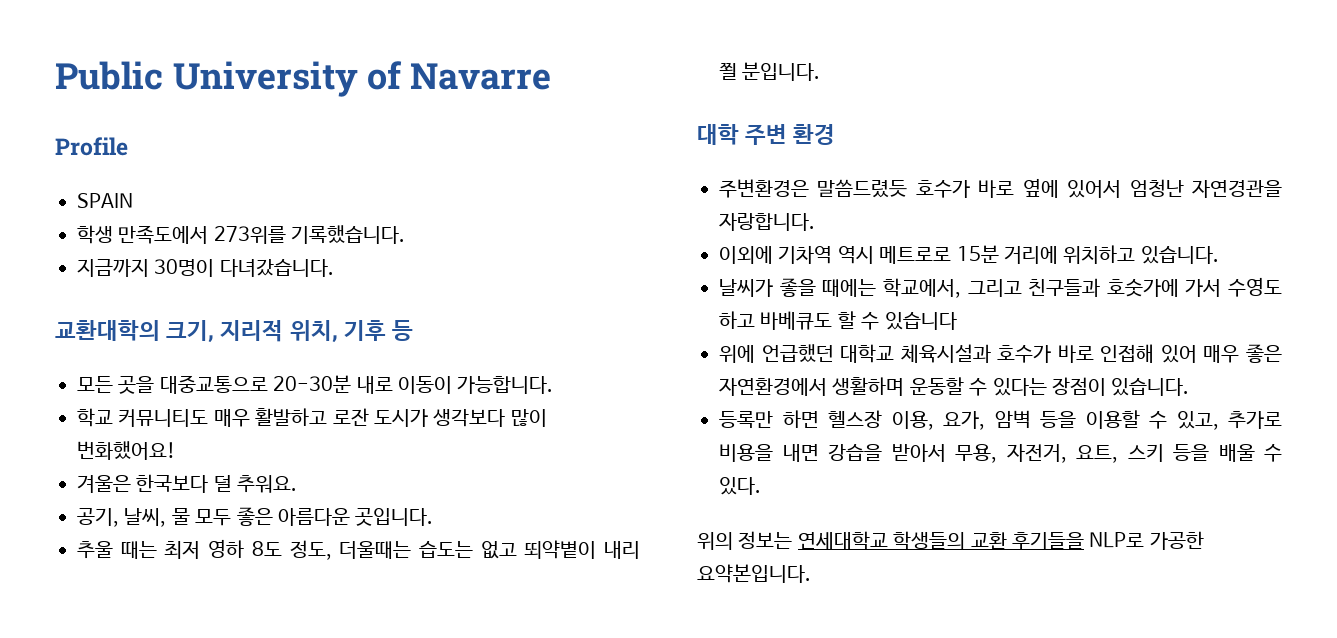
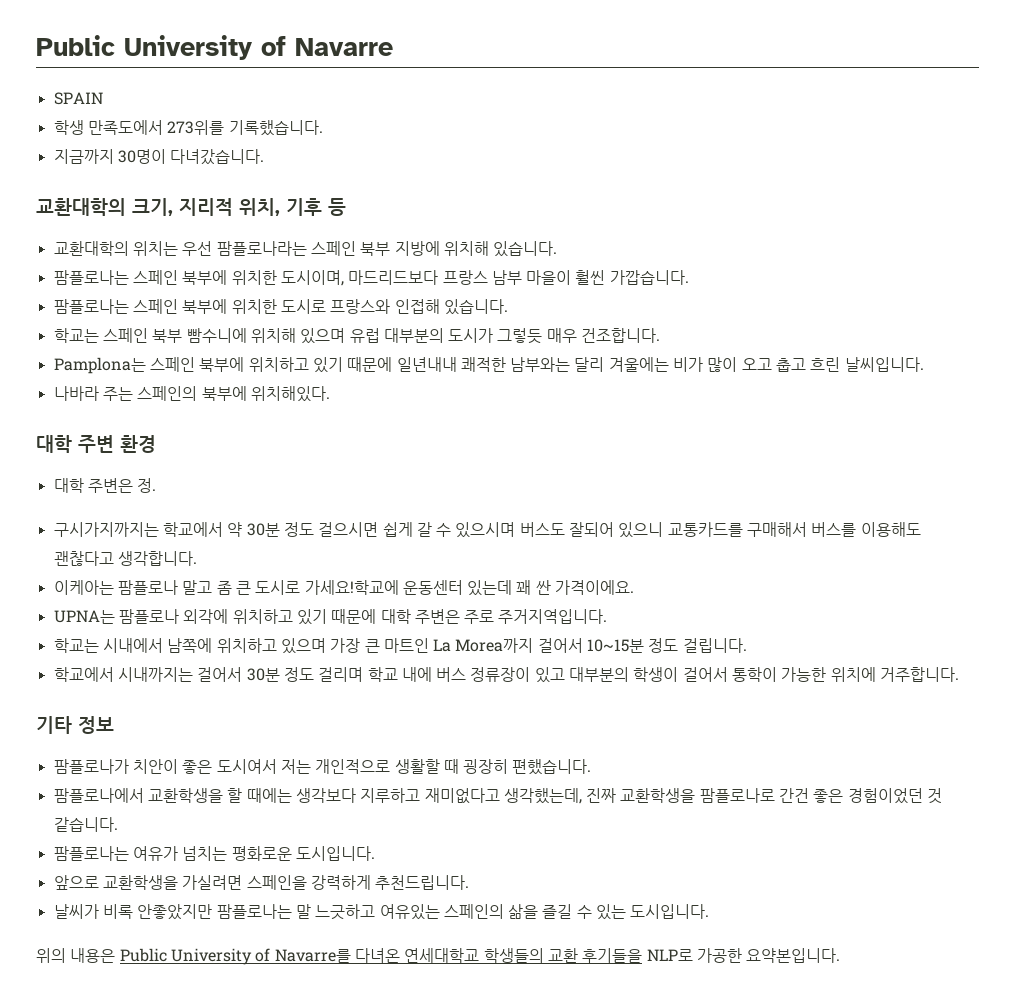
- Profile
- 모든 곳을 대중교통으로 20-30분 내로 이동이 가능합니다.
- 학교 커뮤니티도 매우 활발하고 로잔 도시가 생각보다 많이 번화했어요!
- 겨울은 한국보다 덜 추워요.
- 공기, 날씨, 물 모두 좋은 아름다운 곳입니다.
- 추울 때는 최저 영하 8도 정도, 더울때는 습도는 없고 뙤약볕이 내리 쬘 분입니다.
+ 교환대학의 위치는 우선 팜플로나라는 스페인 북부 지방에 위치해 있습니다.
+ 팜플로나는 스페인 북부에 위치한 도시이며, 마드리드보다 프랑스 남부 마을이 훨씬 가깝습니다.
+ 팜플로나는 스페인 북부에 위치한 도시로 프랑스와 인접해 있습니다.
+ 학교는 스페인 북부 빰수니에 위치해 있으며 유럽 대부분의 도시가 그렇듯 매우 건조합니다.
+ Pamplona는 스페인 북부에 위치하고 있기 때문에 일년내내 쾌적한 남부와는 달리 겨울에는 비가 많이 오고 춥고 흐린 날씨입니다.
+ 나바라 주는 스페인의 북부에 위치해있다.
  대학 주변 환경
- 주변환경은 말씀드렸듯 호수가 바로 옆에 있어서 엄청난 자연경관을 자랑합니다.
- 이외에 기차역 역시 메트로로 15분 거리에 위치하고 있습니다.
- 날씨가 좋을 때에는 학교에서, 그리고 친구들과 호숫가에 가서 수영도 하고 바베큐도 할 수 있습니다
- 위에 언급했던 대학교 체육시설과 호수가 바로 인접해 있어 매우 좋은 자연환경에서 생활하며 운동할 수 있다는 장점이 있습니다.
- 등록만 하면 헬스장 이용, 요가, 암벽 등을 이용할 수 있고, 추가로 비용을 내면 강습을 받아서 무용, 자전거, 요트, 스키 등을 배울 수 있다.
- 위의 정보는 연세대학교 학생들의 교환 후기들을 NLP로 가공한 요약본입니다.
+ 대학 주변은 정.
+ 구시가지까지는 학교에서 약 30분 정도 걸으시면 쉽게 갈 수 있으시며 버스도 잘되어 있으니 교통카드를 구매해서 버스를 이용해도 괜찮다고 생각합니다.
+ 이케아는 팜플로나 말고 좀 큰 도시로 가세요!학교에 운동센터 있는데 꽤 싼 가격이에요.
+ UPNA는 팜플로나 외각에 위치하고 있기 때문에 대학 주변은 주로 주거지역입니다.
+ 학교는 시내에서 남쪽에 위치하고 있으며 가장 큰 마트인 La Morea까지 걸어서 10~15분 정도 걸립니다.
+ 학교에서 시내까지는 걸어서 30분 정도 걸리며 학교 내에 버스 정류장이 있고 대부분의 학생이 걸어서 통학이 가능한 위치에 거주합니다.
+ 기타 정보
+ 팜플로나가 치안이 좋은 도시여서 저는 개인적으로 생활할 때 굉장히 편했습니다.
+ 팜플로나에서 교환학생을 할 때에는 생각보다 지루하고 재미없다고 생각했는데, 진짜 교환학생을 팜플로나로 간건 좋은 경험이었던 것 같습니다.
+ 팜플로나는 여유가 넘치는 평화로운 도시입니다.
+ 앞으로 교환학생을 가실려면 스페인을 강력하게 추천드립니다.
+ 날씨가 비록 안좋았지만 팜플로나는 말 느긋하고 여유있는 스페인의 삶을 즐길 수 있는 도시입니다.
+ 위의 내용은 Public University of Navarre를 다녀온 연세대학교 학생들의 교환 후기들을 NLP로 가공한 요약본입니다.

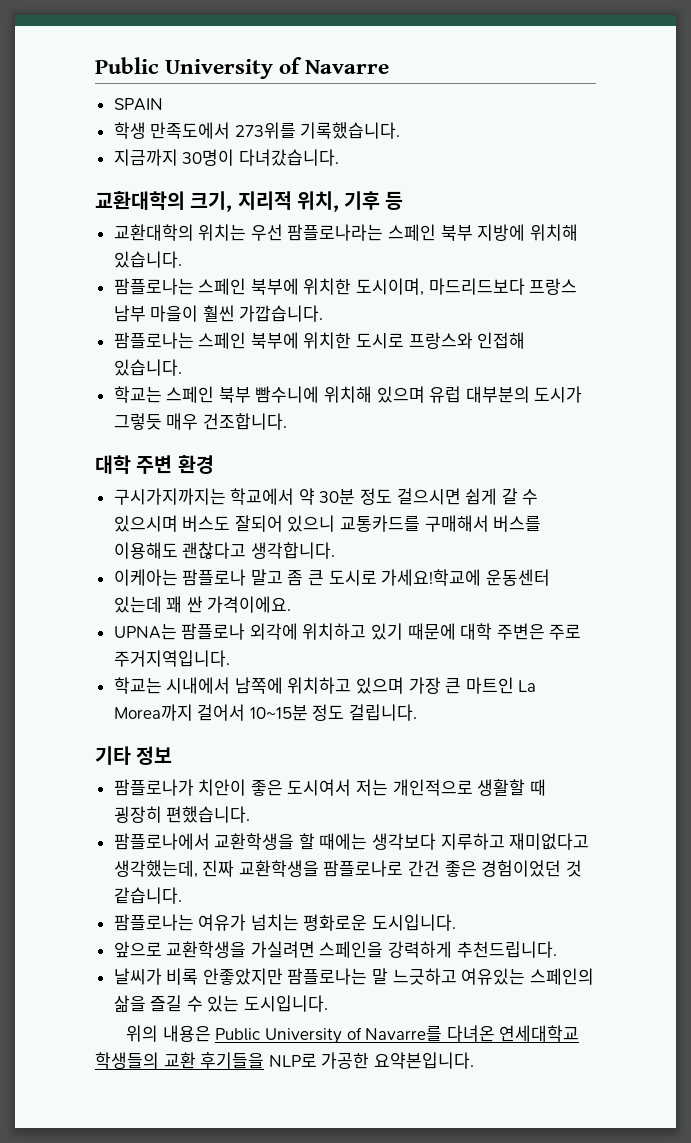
- Pamplona는 스페인 북부에 위치하고 있기 때문에 일년내내 쾌적한 남부와는 달리 겨울에는 비가 많이 오고 춥고 흐린 날씨입니다.
- 나바라 주는 스페인의 북부에 위치해있다.
- 대학 주변은 정.
- 학교에서 시내까지는 걸어서 30분 정도 걸리며 학교 내에 버스 정류장이 있고 대부분의 학생이 걸어서 통학이 가능한 위치에 거주합니다.

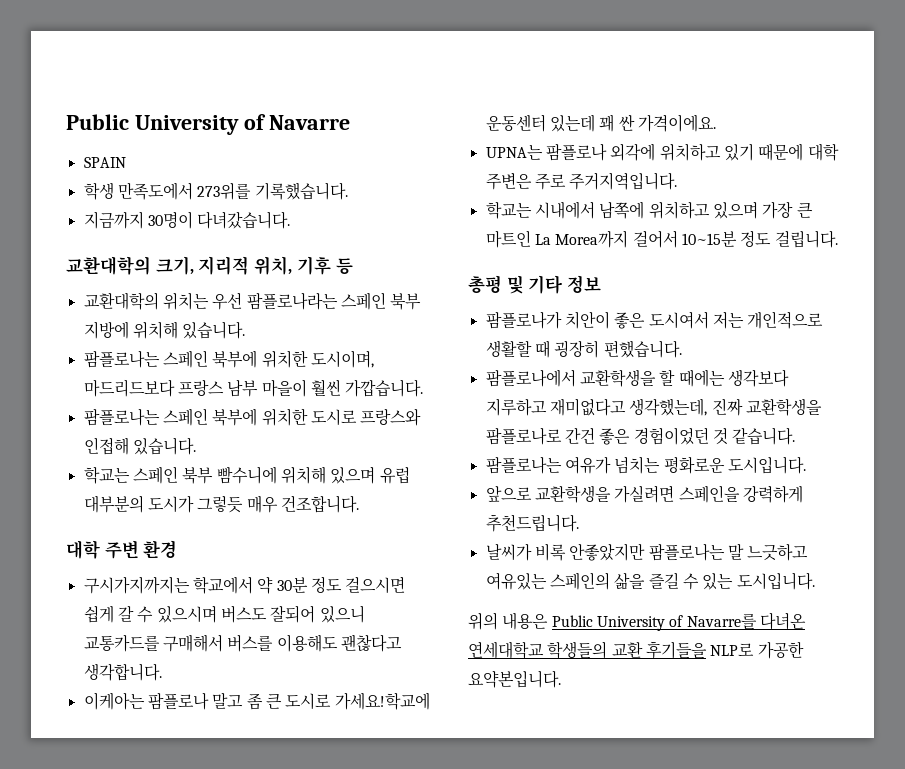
- 기타 정보
+ 총평 및 기타 정보

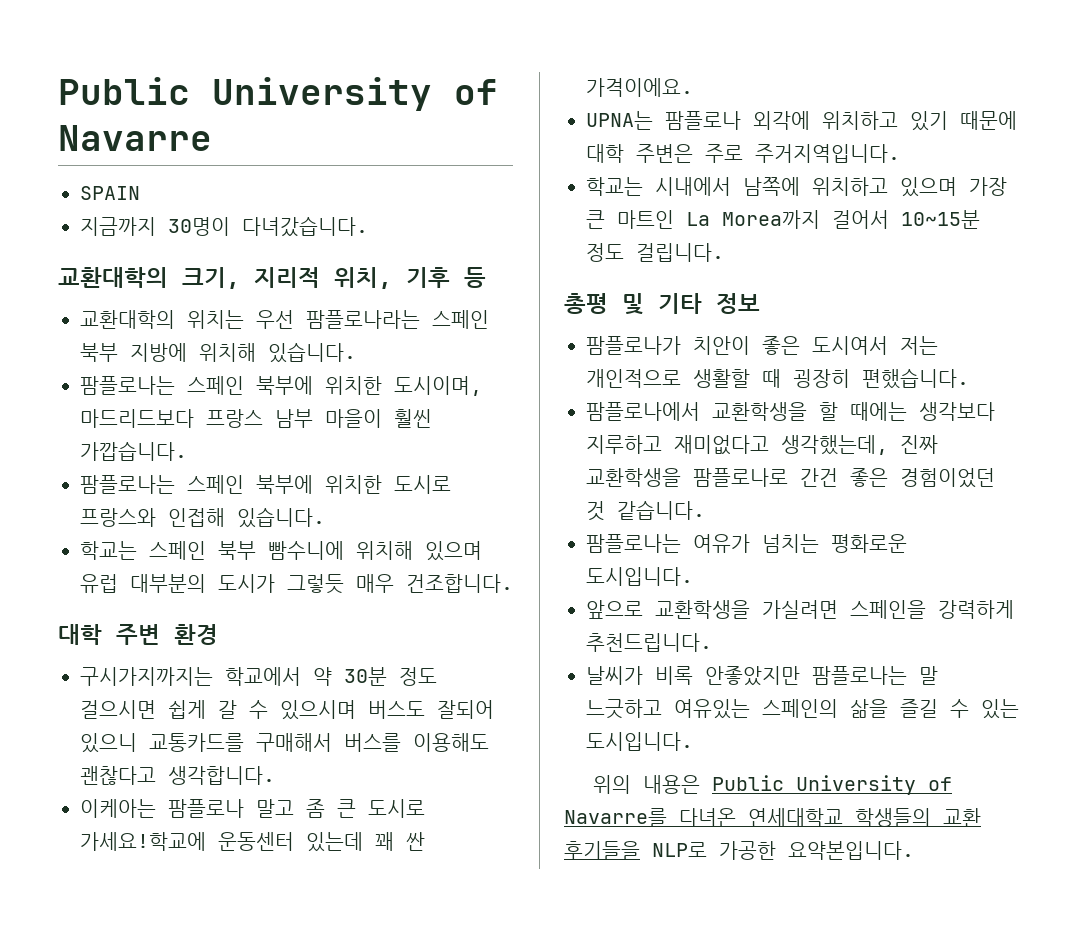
- 학생 만족도에서 273위를 기록했습니다.

